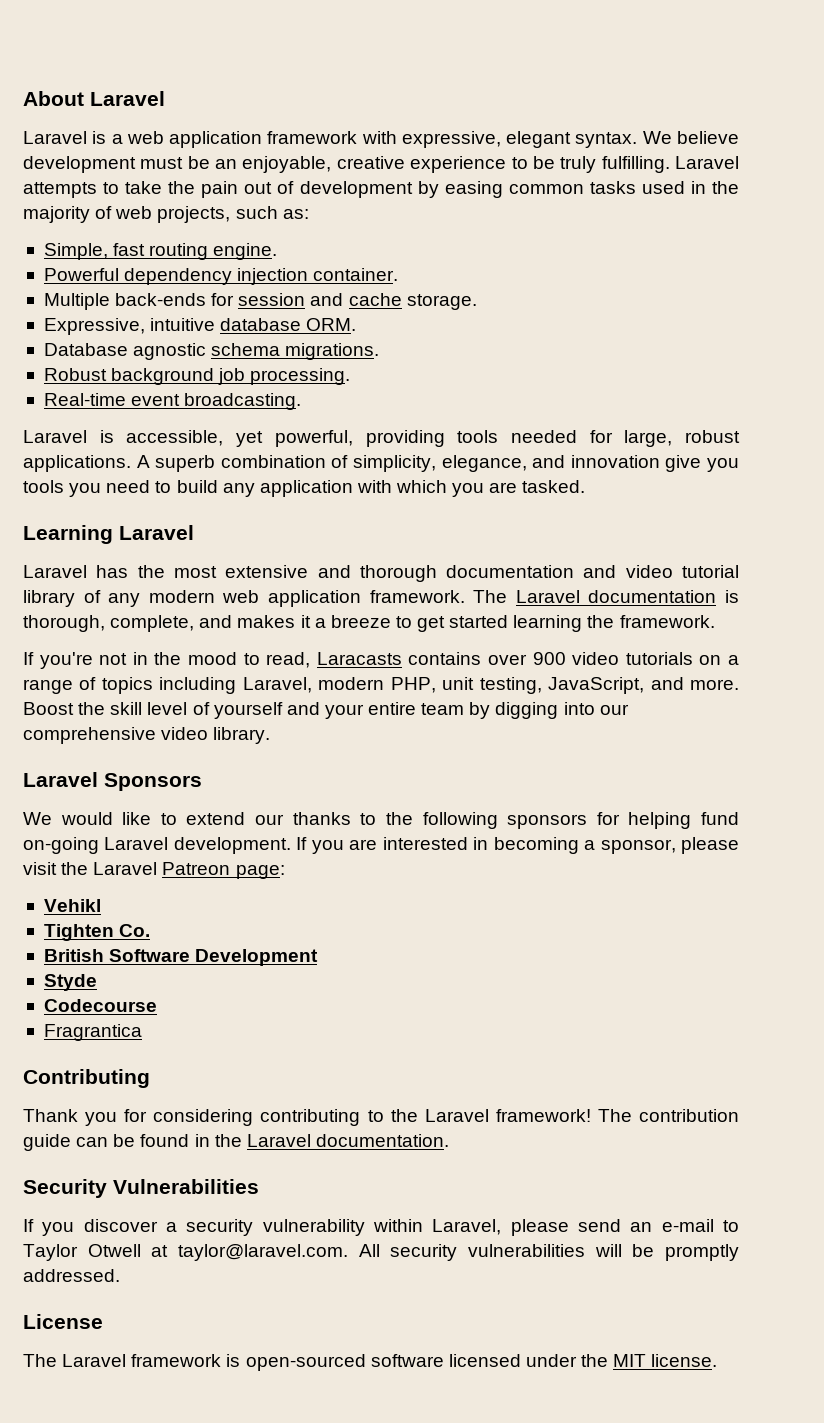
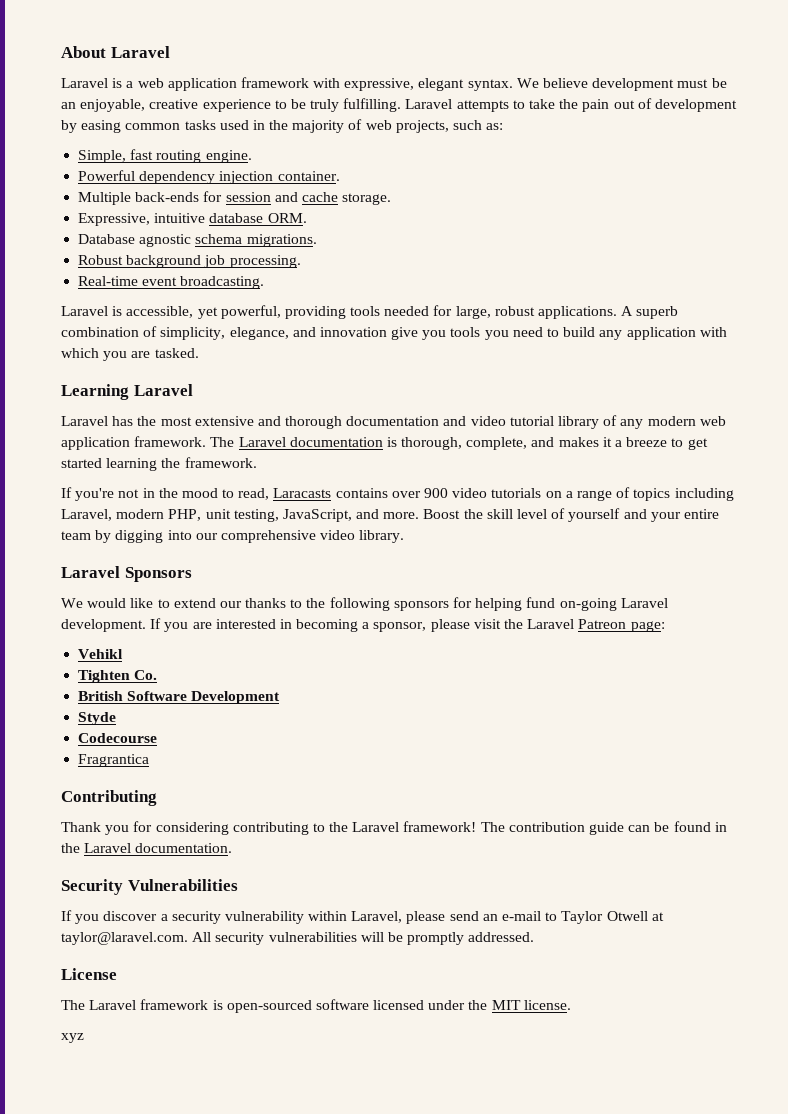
+ xyz

